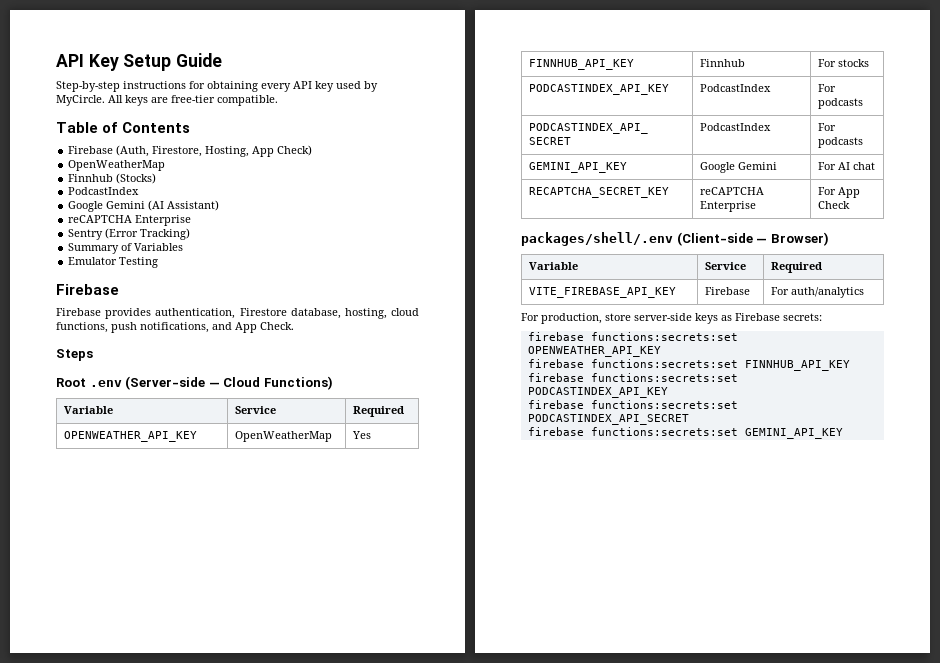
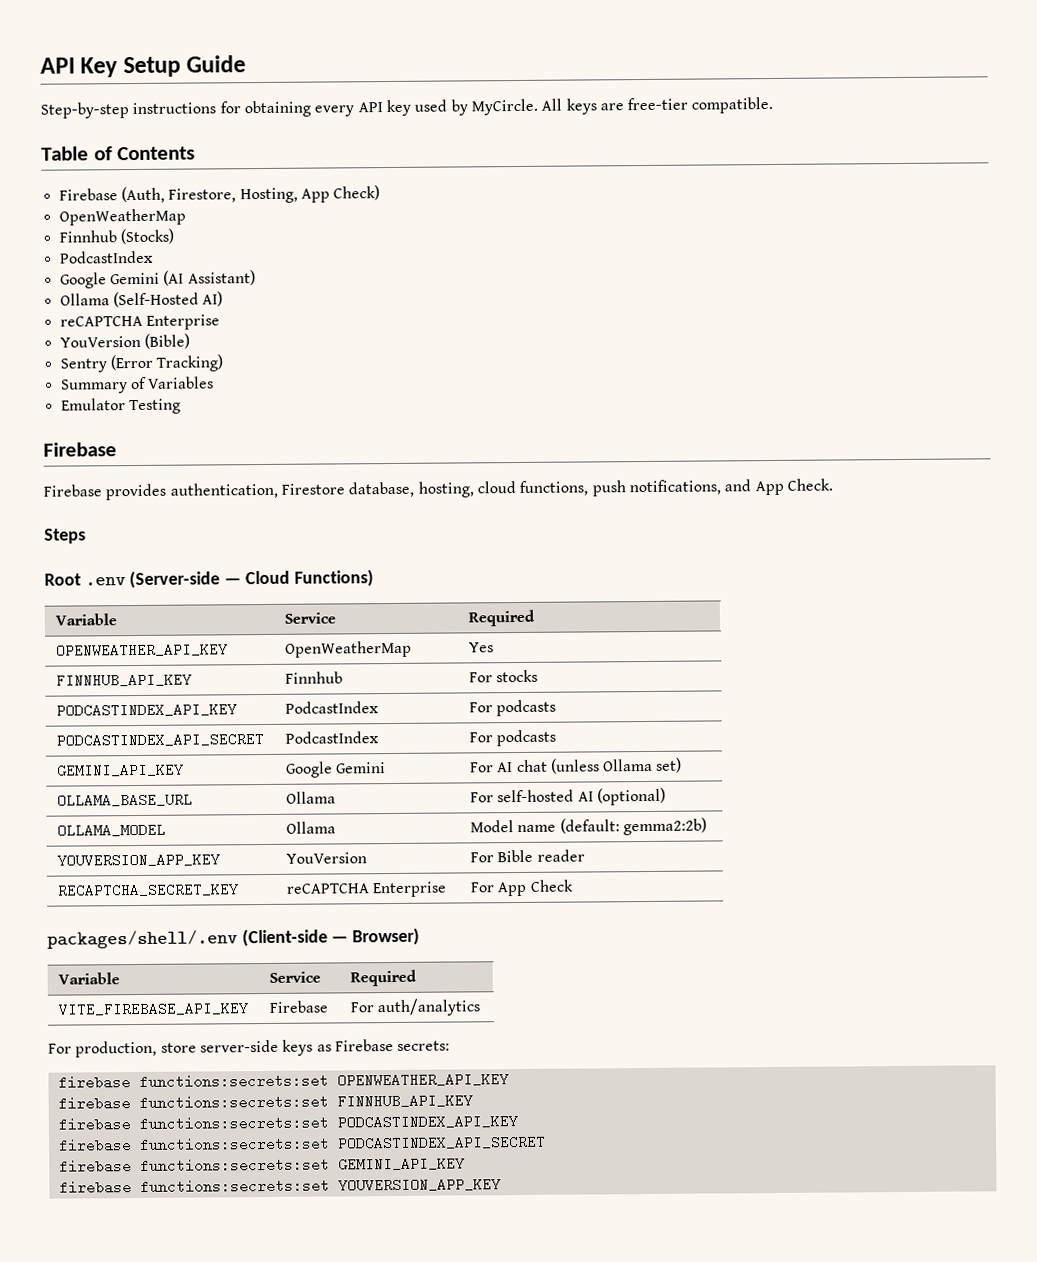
  Google Gemini (AI Assistant)
+ Ollama (Self-Hosted AI)
  reCAPTCHA Enterprise
+ YouVersion (Bible)
- GEMINI_API_KEY | Google Gemini | For AI chat
+ GEMINI_API_KEY | Google Gemini | For AI chat (unless Ollama set)
+ OLLAMA_BASE_URL | Ollama | For self-hosted AI (optional)
+ OLLAMA_MODEL | Ollama | Model name (default: gemma2:2b)
+ YOUVERSION_APP_KEY | YouVersion | For Bible reader
+ firebase functions:secrets:set YOUVERSION_APP_KEY

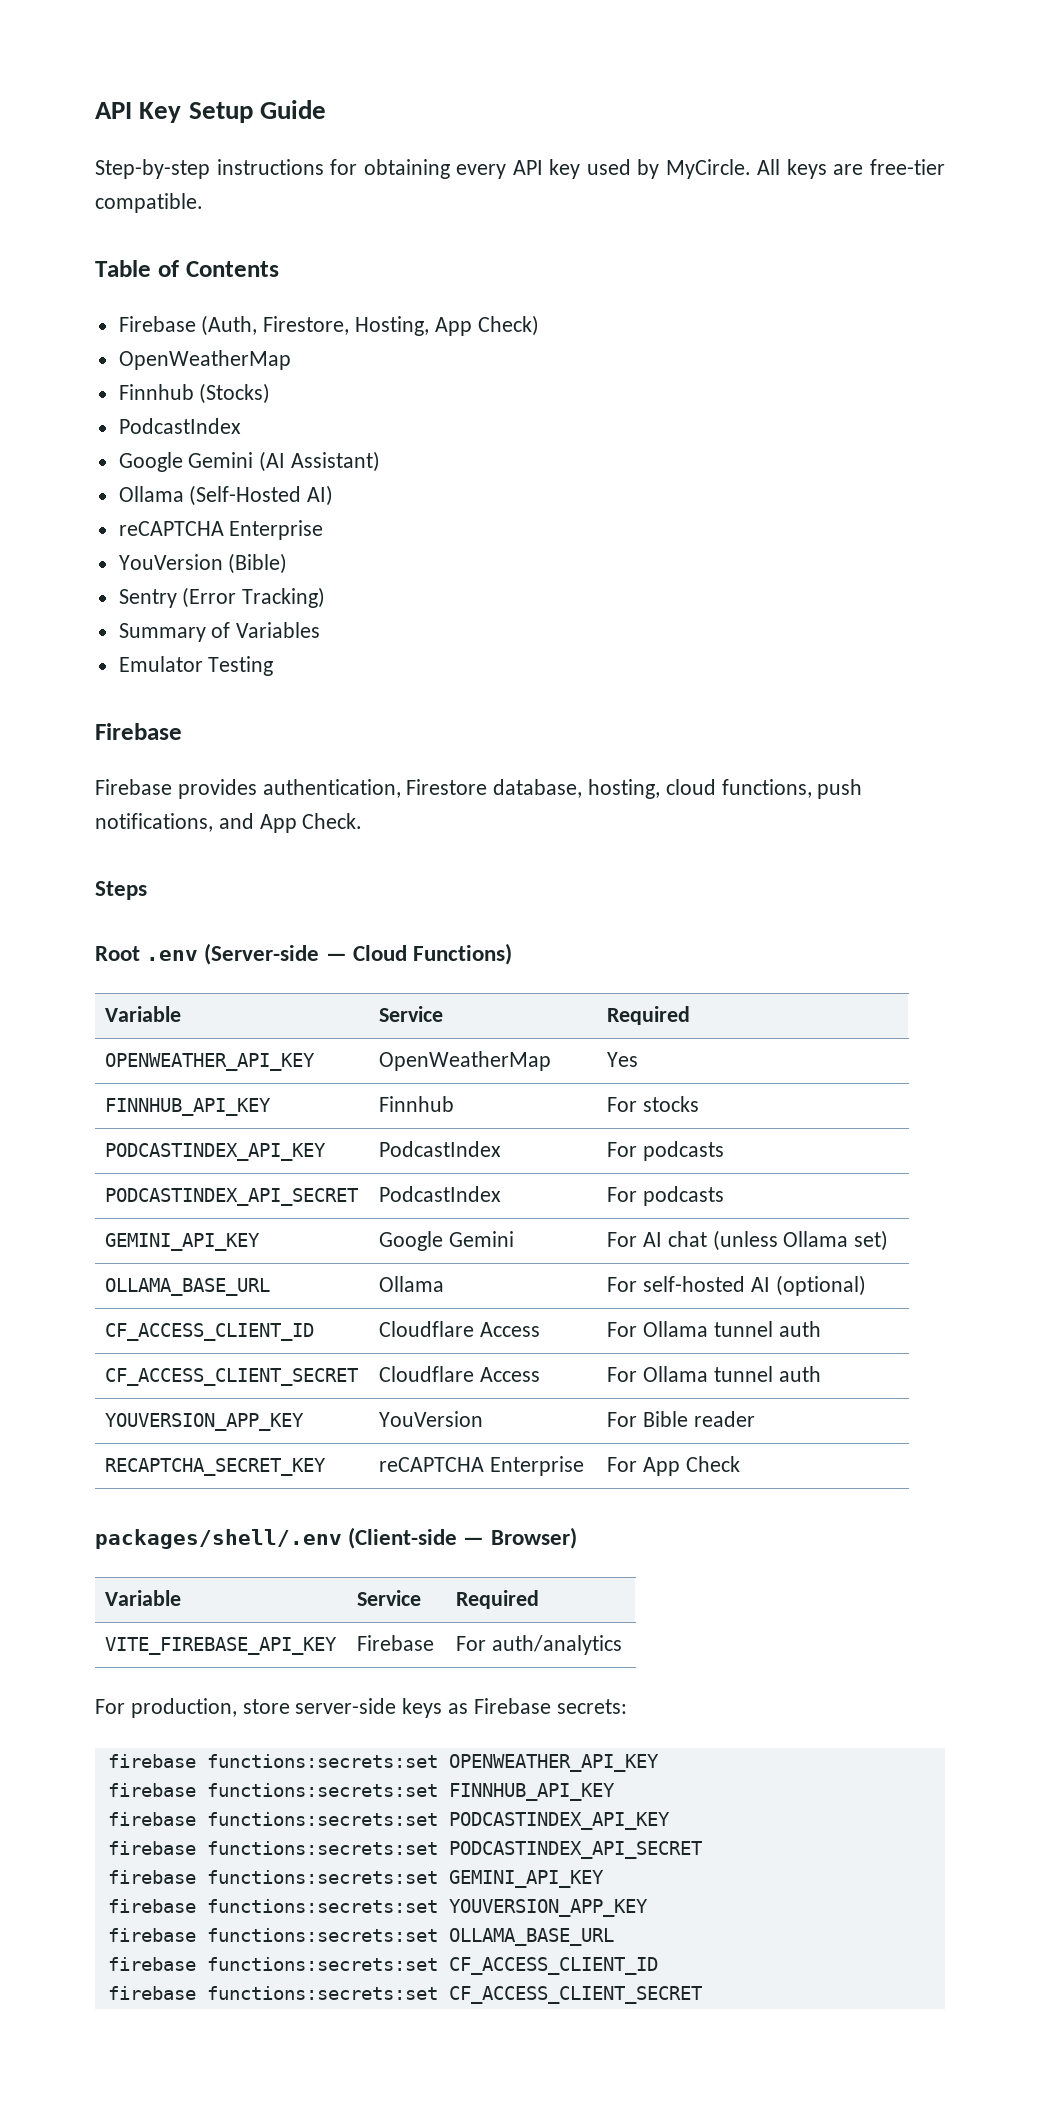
- OLLAMA_MODEL | Ollama | Model name (default: gemma2:2b)
+ CF_ACCESS_CLIENT_ID | Cloudflare Access | For Ollama tunnel auth
+ CF_ACCESS_CLIENT_SECRET | Cloudflare Access | For Ollama tunnel auth
+ firebase functions:secrets:set OLLAMA_BASE_URL
+ firebase functions:secrets:set CF_ACCESS_CLIENT_ID
+ firebase functions:secrets:set CF_ACCESS_CLIENT_SECRET

